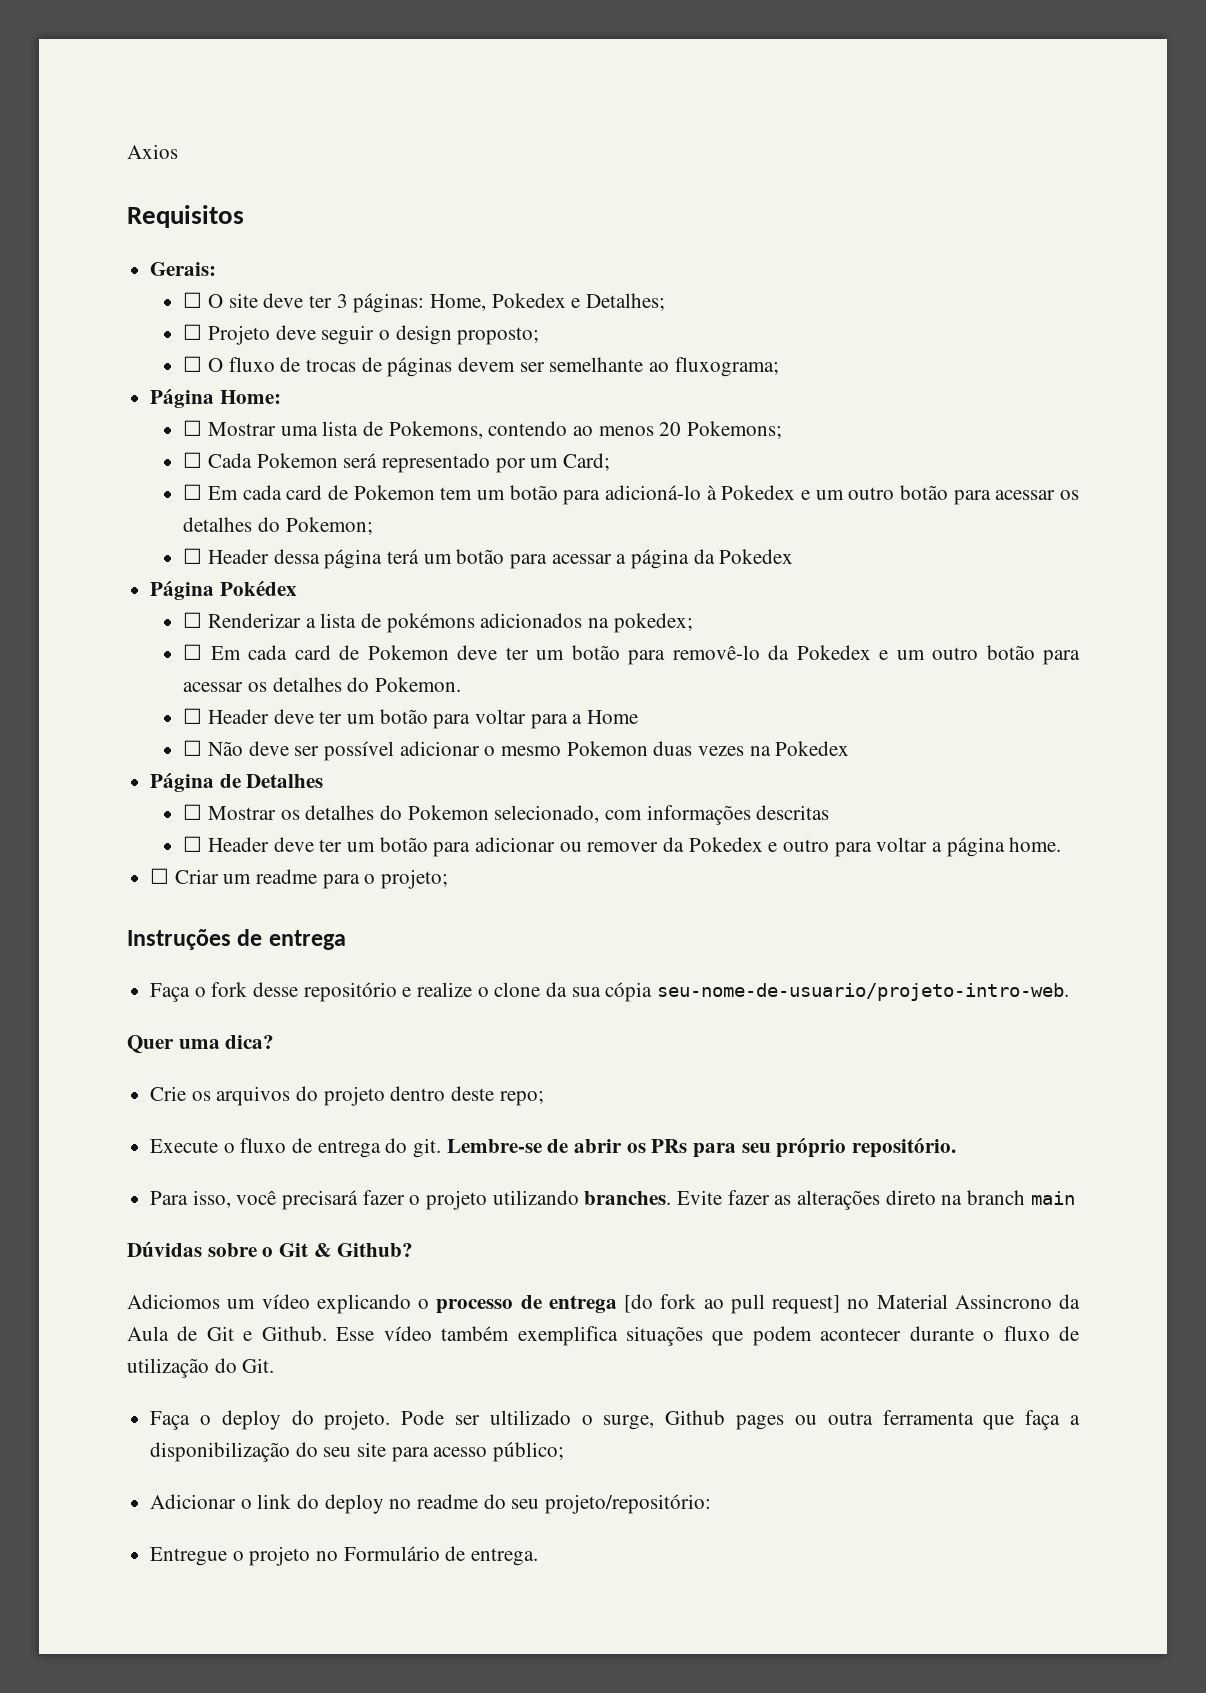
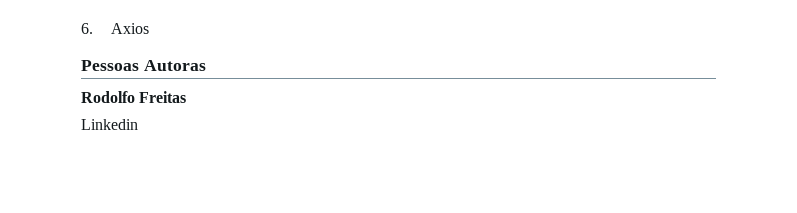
- Axios
+ 6. Axios
- Requisitos
- Gerais:
- ☐ O site deve ter 3 páginas: Home, Pokedex e Detalhes;
- ☐ Projeto deve seguir o design proposto;
- ☐ O fluxo de trocas de páginas devem ser semelhante ao fluxograma;
- Página Home:
- ☐ Mostrar uma lista de Pokemons, contendo ao menos 20 Pokemons;
- ☐ Cada Pokemon será representado por um Card;
- ☐ Em cada card de Pokemon tem um botão para adicioná-lo à Pokedex e um outro botão para acessar os detalhes do Pokemon;
- ☐ Header dessa página terá um botão para acessar a página da Pokedex
- Página Pokédex
- ☐ Renderizar a lista de pokémons adicionados na pokedex;
- ☐ Em cada card de Pokemon deve ter um botão para removê-lo da Pokedex e um outro botão para acessar os detalhes do Pokemon.
- ☐ Header deve ter um botão para voltar para a Home
- ☐ Não deve ser possível adicionar o mesmo Pokemon duas vezes na Pokedex
- Página de Detalhes
- ☐ Mostrar os detalhes do Pokemon selecionado, com informações descritas
- ☐ Header deve ter um botão para adicionar ou remover da Pokedex e outro para voltar a página home.
- ☐ Criar um readme para o projeto;
- Instruções de entrega
- Faça o fork desse repositório e realize o clone da sua cópia seu-nome-de-usuario/projeto-intro-web.
- Quer uma dica?
- Crie os arquivos do projeto dentro deste repo;
- Execute o fluxo de entrega do git. Lembre-se de abrir os PRs para seu próprio repositório.
- Para isso, você precisará fazer o projeto utilizando branches. Evite fazer as alterações direto na branch main
- Dúvidas sobre o Git & Github?
- Adiciomos um vídeo explicando o processo de entrega [do fork ao pull request] no Material Assincrono da Aula de Git e Github. Esse vídeo também exemplifica situações que podem acontecer durante o fluxo de utilização do Git.
- Faça o deploy do projeto. Pode ser ultilizado o surge, Github pages ou outra ferramenta que faça a disponibilização do seu site para acesso público;
- Adicionar o link do deploy no readme do seu projeto/repositório:
- Entregue o projeto no Formulário de entrega.
+ Pessoas Autoras
+ Rodolfo Freitas
+ Linkedin

